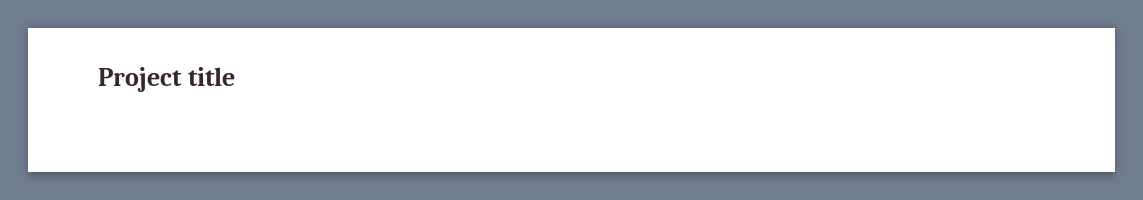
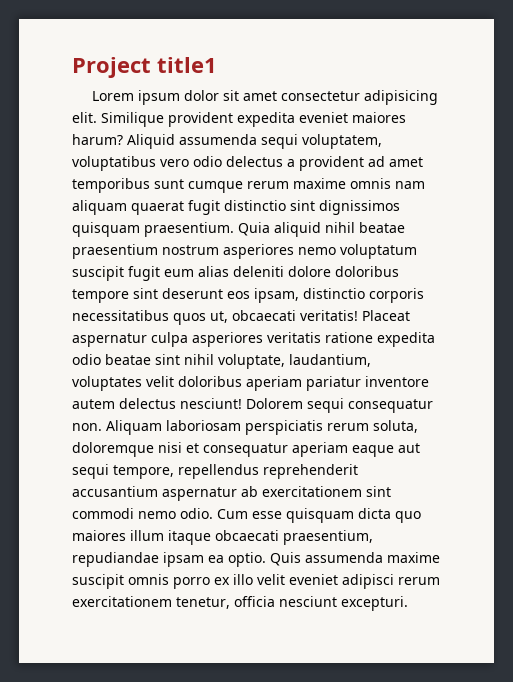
- Project title
+ Project title1
+ Lorem ipsum dolor sit amet consectetur adipisicing elit. Similique provident expedita eveniet maiores harum? Aliquid assumenda sequi voluptatem, voluptatibus vero odio delectus a provident ad amet temporibus sunt cumque rerum maxime omnis nam aliquam quaerat fugit distinctio sint dignissimos quisquam praesentium. Quia aliquid nihil beatae praesentium nostrum asperiores nemo voluptatum suscipit fugit eum alias deleniti dolore doloribus tempore sint deserunt eos ipsam, distinctio corporis necessitatibus quos ut, obcaecati veritatis! Placeat aspernatur culpa asperiores veritatis ratione expedita odio beatae sint nihil voluptate, laudantium, voluptates velit doloribus aperiam pariatur inventore autem delectus nesciunt! Dolorem sequi consequatur non. Aliquam laboriosam perspiciatis rerum soluta, doloremque nisi et consequatur aperiam eaque aut sequi tempore, repellendus reprehenderit accusantium aspernatur ab exercitationem sint commodi nemo odio. Cum esse quisquam dicta quo maiores illum itaque obcaecati praesentium, repudiandae ipsam ea optio. Quis assumenda maxime suscipit omnis porro ex illo velit eveniet adipisci rerum exercitationem tenetur, officia nesciunt excepturi.

